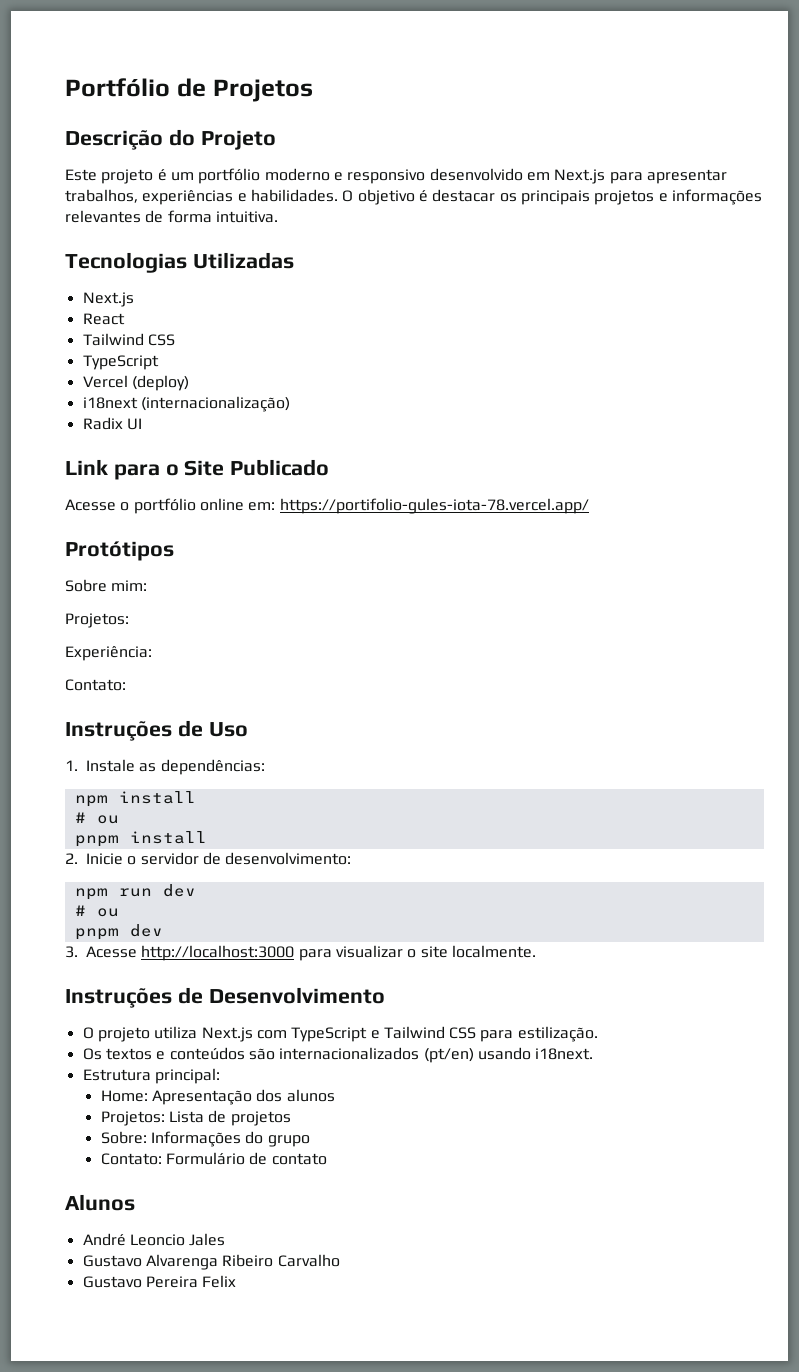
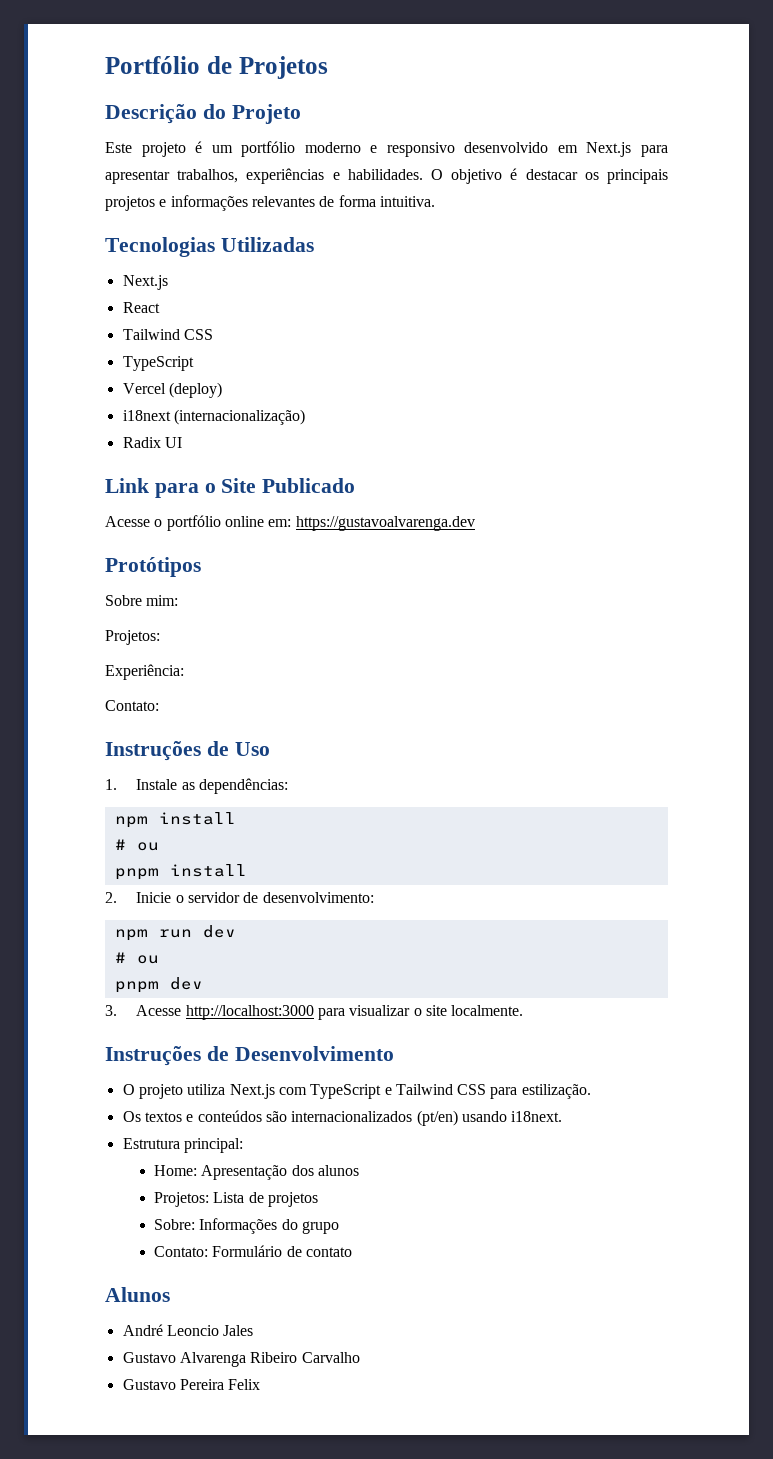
- Acesse o portfólio online em: https://portifolio-gules-iota-78.vercel.app/
+ Acesse o portfólio online em: https://gustavoalvarenga.dev

